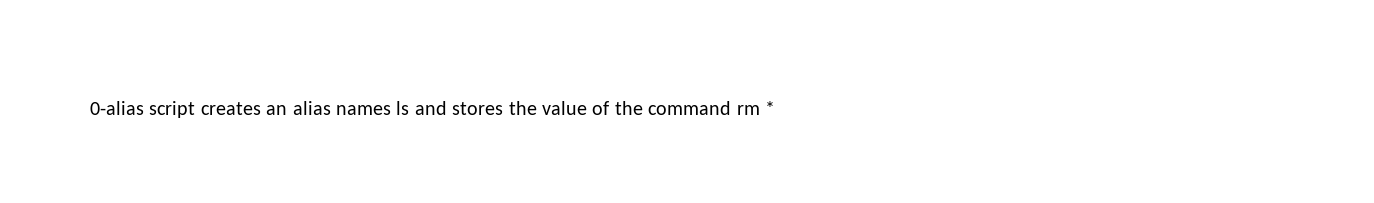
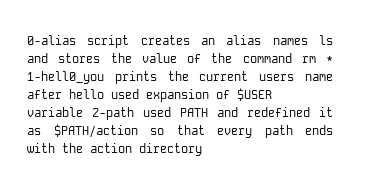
- 0-alias script creates an alias names ls and stores the value of the command rm *
+ 0-alias script creates an alias names ls and stores the value of the command rm * 1-hell0_you prints the current users name after hello used expansion of $USER variable 2-path used PATH and redefined it as $PATH/action so that every path ends with the action directory

